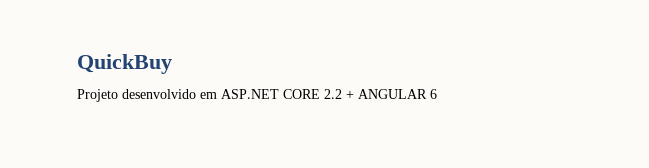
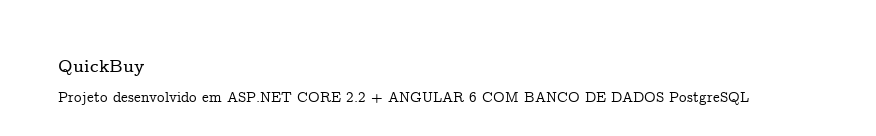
- Projeto desenvolvido em ASP.NET CORE 2.2 + ANGULAR 6
+ Projeto desenvolvido em ASP.NET CORE 2.2 + ANGULAR 6 COM BANCO DE DADOS PostgreSQL

